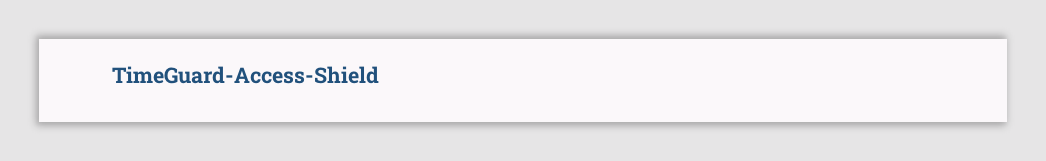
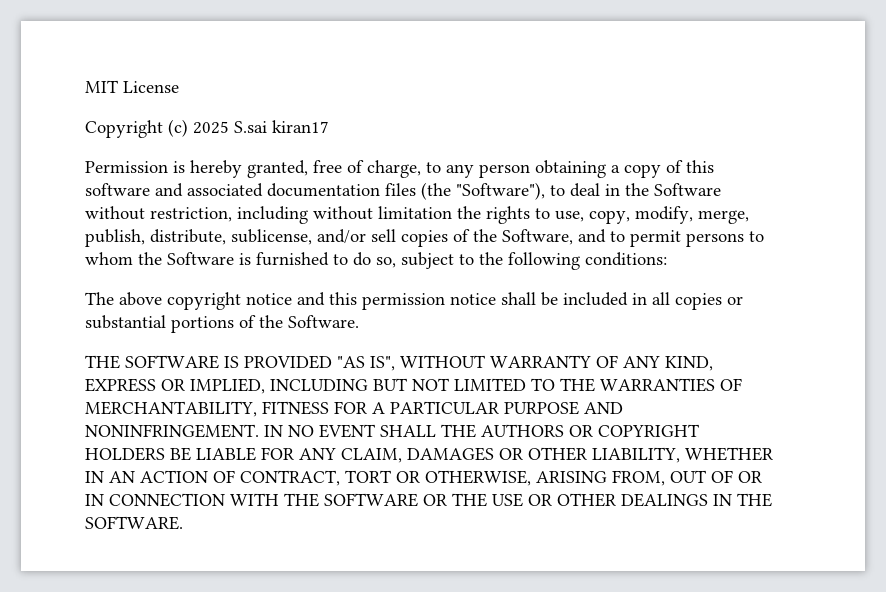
- TimeGuard-Access-Shield
+ MIT License
+ Copyright (c) 2025 S.sai kiran17
+ Permission is hereby granted, free of charge, to any person obtaining a copy of this software and associated documentation files (the "Software"), to deal in the Software without restriction, including without limitation the rights to use, copy, modify, merge, publish, distribute, sublicense, and/or sell copies of the Software, and to permit persons to whom the Software is furnished to do so, subject to the following conditions:
+ The above copyright notice and this permission notice shall be included in all copies or substantial portions of the Software.
+ THE SOFTWARE IS PROVIDED "AS IS", WITHOUT WARRANTY OF ANY KIND, EXPRESS OR IMPLIED, INCLUDING BUT NOT LIMITED TO THE WARRANTIES OF MERCHANTABILITY, FITNESS FOR A PARTICULAR PURPOSE AND NONINFRINGEMENT. IN NO EVENT SHALL THE AUTHORS OR COPYRIGHT HOLDERS BE LIABLE FOR ANY CLAIM, DAMAGES OR OTHER LIABILITY, WHETHER IN AN ACTION OF CONTRACT, TORT OR OTHERWISE, ARISING FROM, OUT OF OR IN CONNECTION WITH THE SOFTWARE OR THE USE OR OTHER DEALINGS IN THE SOFTWARE.

